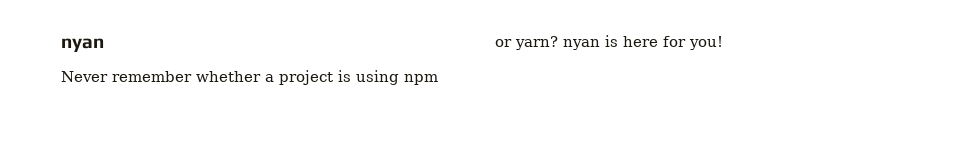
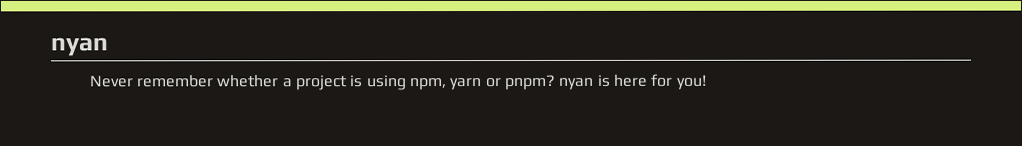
- Never remember whether a project is using npm or yarn? nyan is here for you!
+ Never remember whether a project is using npm, yarn or pnpm? nyan is here for you!

